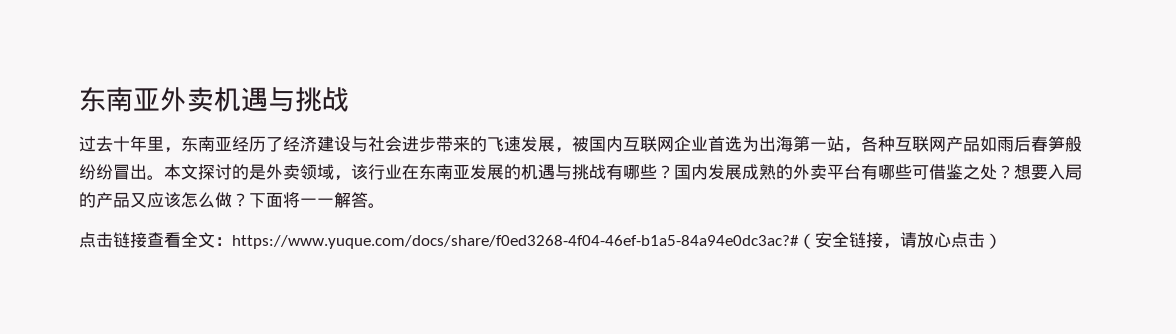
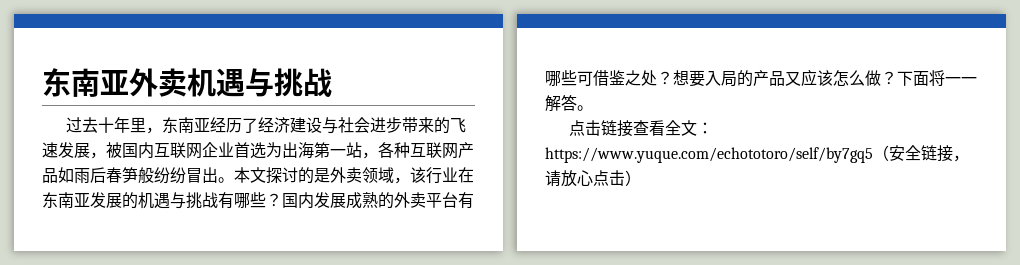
- 点击链接查看全文：https://www.yuque.com/docs/share/f0ed3268-4f04-46ef-b1a5-84a94e0dc3ac?#（安全链接，请放心点击）
+ 点击链接查看全文：https://www.yuque.com/echototoro/self/by7gq5（安全链接，请放心点击）

